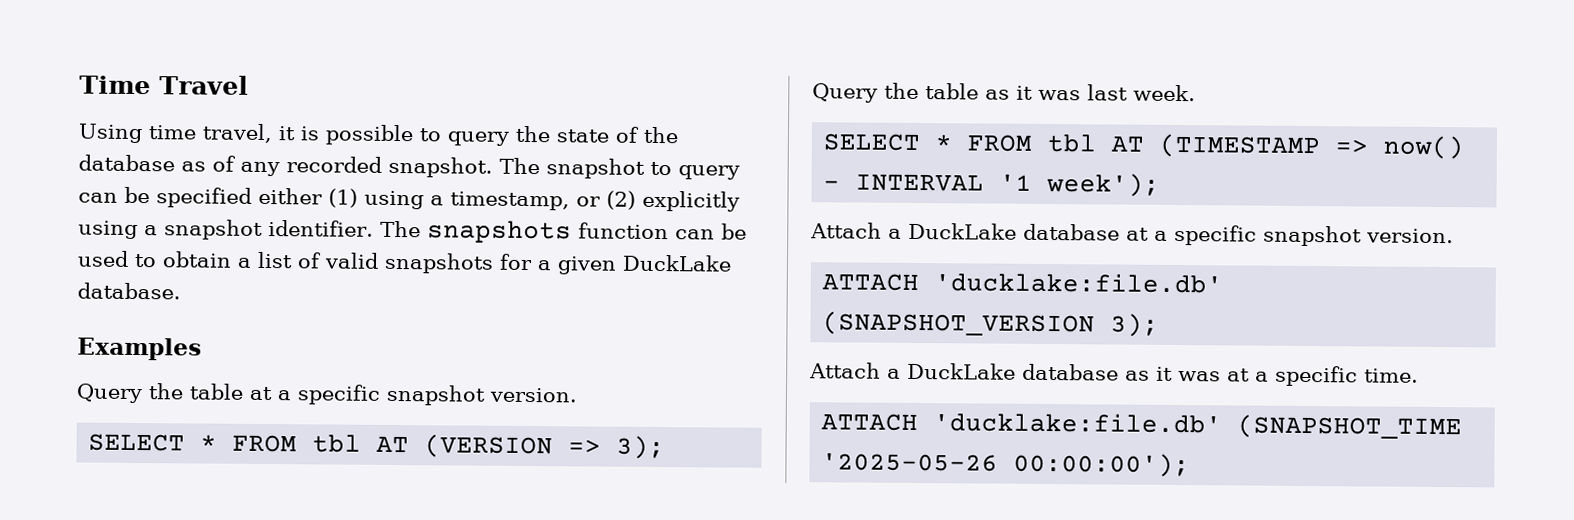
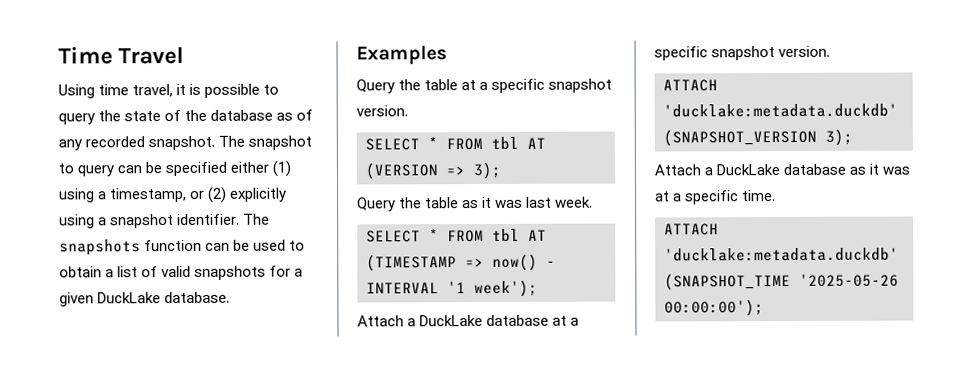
- ATTACH 'ducklake:file.db' (SNAPSHOT_VERSION 3);
+ ATTACH 'ducklake:metadata.duckdb' (SNAPSHOT_VERSION 3);
- ATTACH 'ducklake:file.db' (SNAPSHOT_TIME '2025-05-26 00:00:00');
+ ATTACH 'ducklake:metadata.duckdb' (SNAPSHOT_TIME '2025-05-26 00:00:00');

